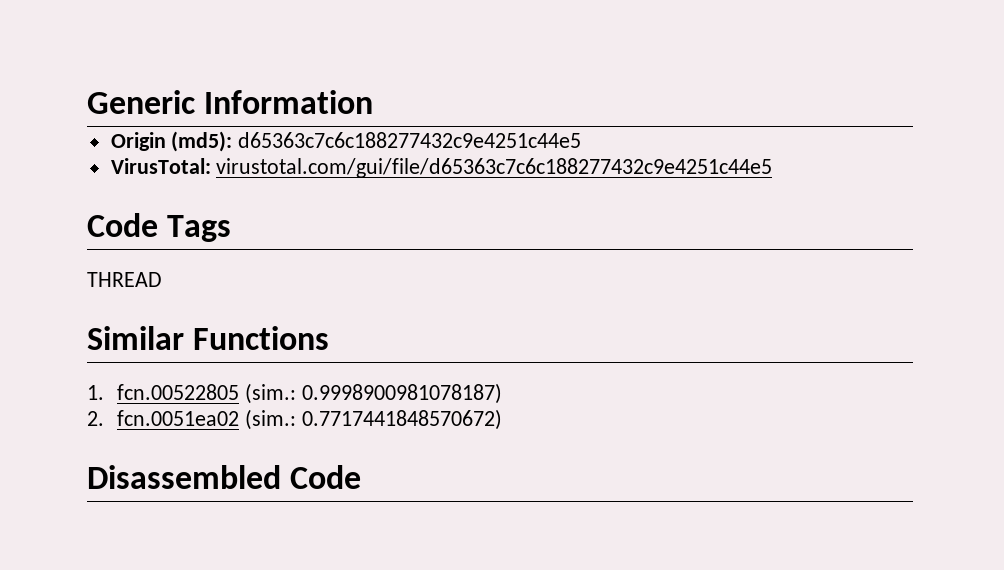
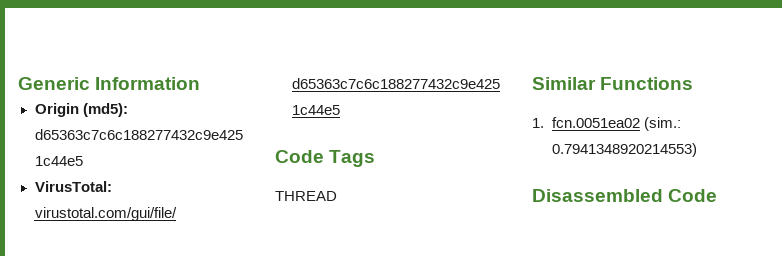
- 1. fcn.00522805 (sim.: 0.9998900981078187)
- 2. fcn.0051ea02 (sim.: 0.7717441848570672)
+ 1. fcn.0051ea02 (sim.: 0.7941348920214553)

